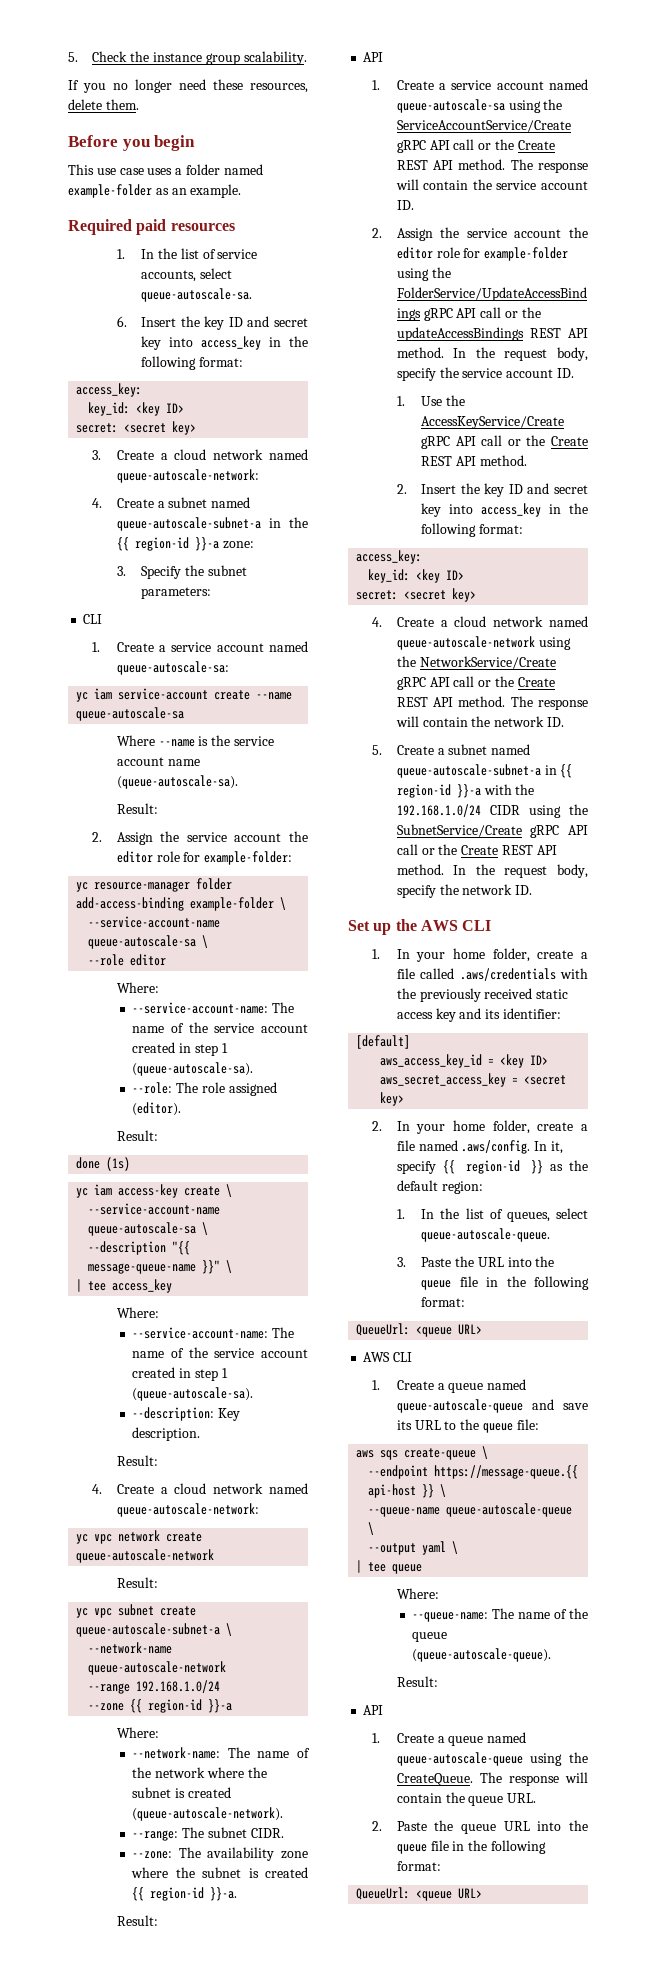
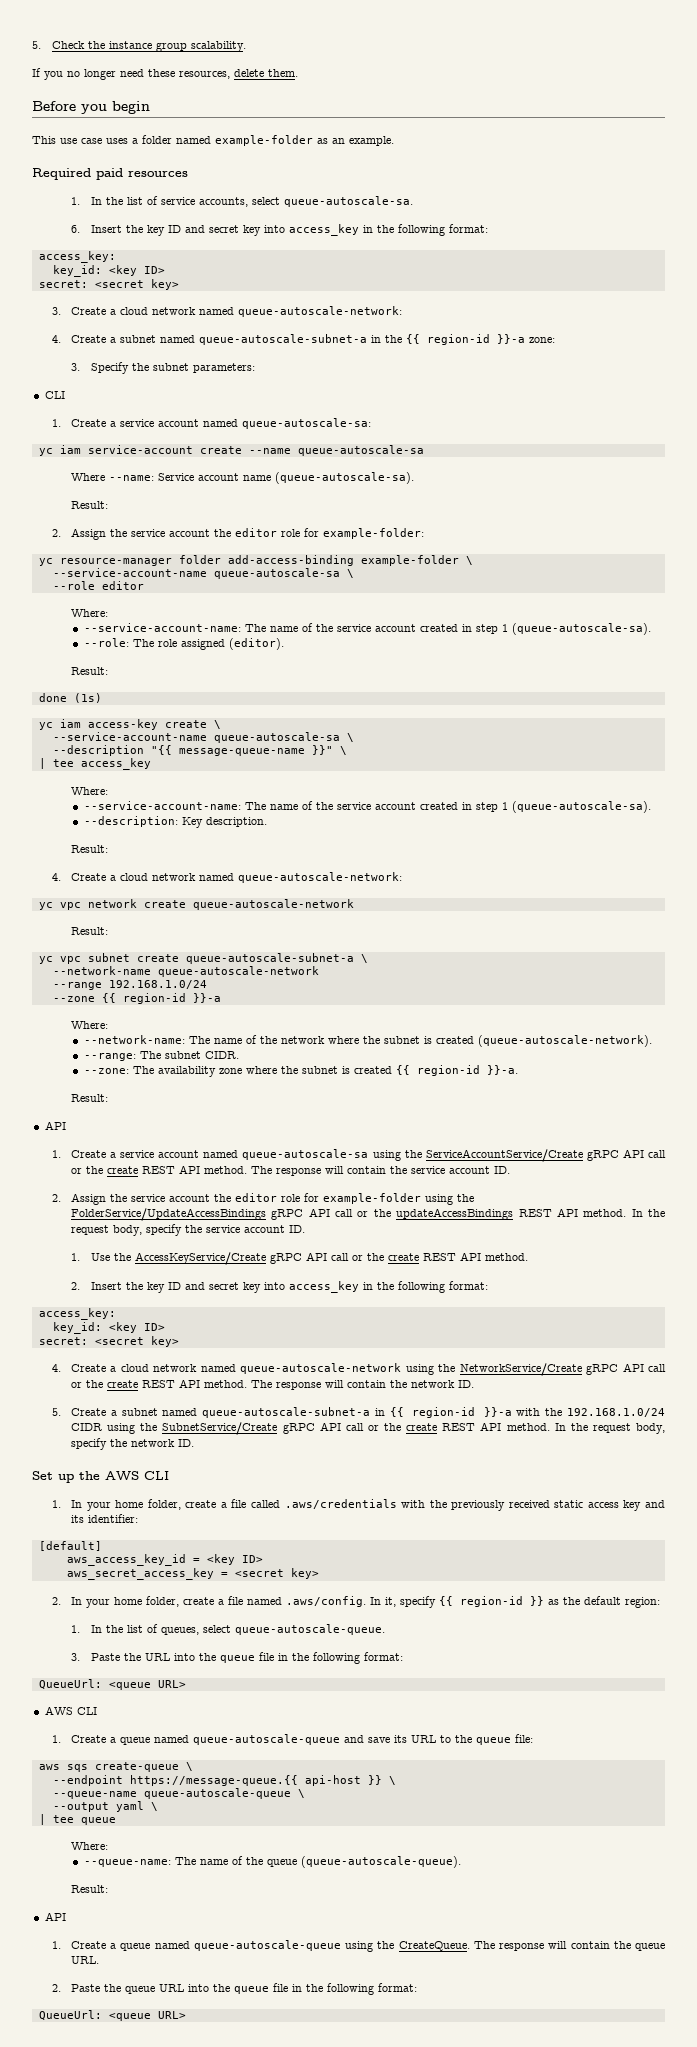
- Where --name is the service account name (queue-autoscale-sa).
+ Where --name: Service account name (queue-autoscale-sa).
- 1. Create a service account named queue-autoscale-sa using the ServiceAccountService/Create gRPC API call or the Create REST API method.
+ 1. Create a service account named queue-autoscale-sa using the ServiceAccountService/Create gRPC API call or the create REST API method.
- 1. Use the AccessKeyService/Create gRPC API call or the Create REST API method.
+ 1. Use the AccessKeyService/Create gRPC API call or the create REST API method.
- 4. Create a cloud network named queue-autoscale-network using the NetworkService/Create gRPC API call or the Create REST API method.
+ 4. Create a cloud network named queue-autoscale-network using the NetworkService/Create gRPC API call or the create REST API method.
- 5. Create a subnet named queue-autoscale-subnet-a in {{ region-id }}-a with the 192.168.1.0/24 CIDR using the SubnetService/Create gRPC API call or the Create REST API method.
+ 5. Create a subnet named queue-autoscale-subnet-a in {{ region-id }}-a with the 192.168.1.0/24 CIDR using the SubnetService/Create gRPC API call or the create REST API method.

